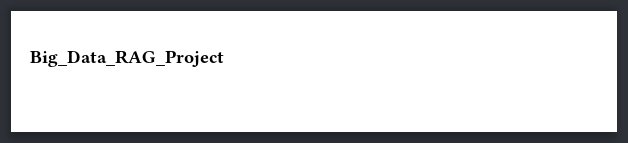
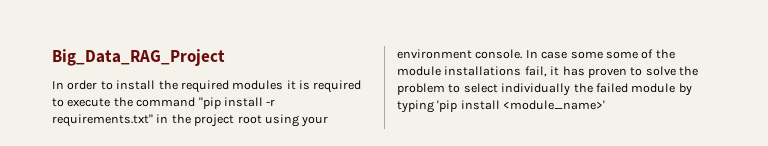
+ In order to install the required modules it is required to execute the command "pip install -r requirements.txt" in the project root using your environment console. In case some some of the module installations fail, it has proven to solve the problem to select individually the failed module by typing 'pip install <module_name>'

